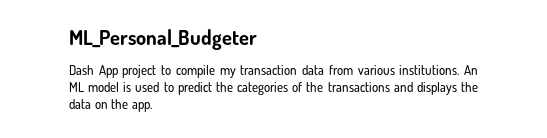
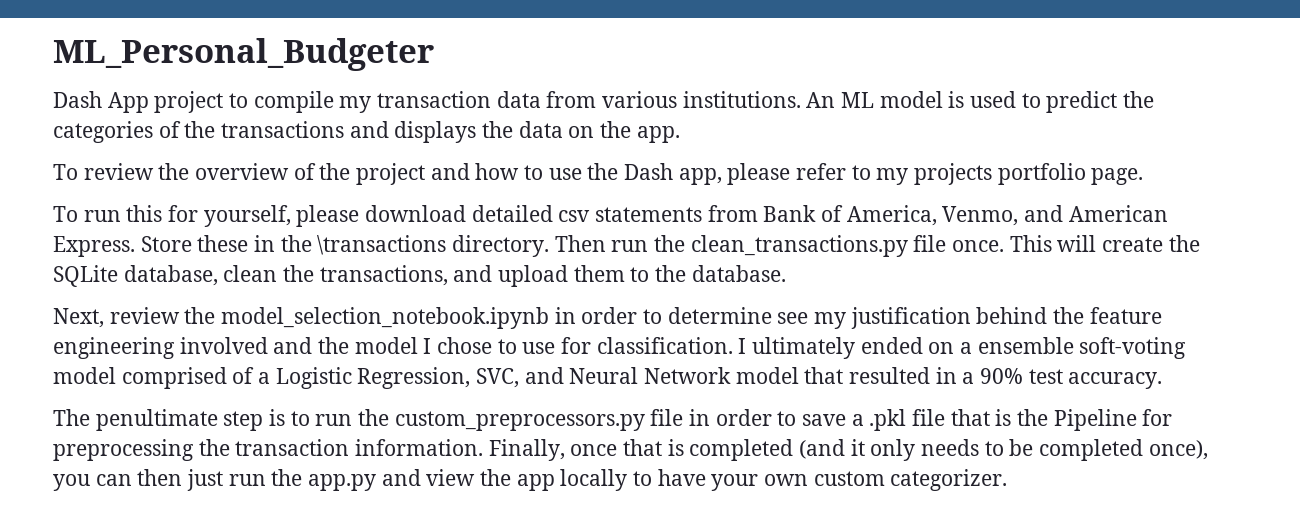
+ To review the overview of the project and how to use the Dash app, please refer to my projects portfolio page.
+ To run this for yourself, please download detailed csv statements from Bank of America, Venmo, and American Express. Store these in the \transactions directory. Then run the clean_transactions.py file once. This will create the SQLite database, clean the transactions, and upload them to the database.
+ Next, review the model_selection_notebook.ipynb in order to determine see my justification behind the feature engineering involved and the model I chose to use for classification. I ultimately ended on a ensemble soft-voting model comprised of a Logistic Regression, SVC, and Neural Network model that resulted in a 90% test accuracy.
+ The penultimate step is to run the custom_preprocessors.py file in order to save a .pkl file that is the Pipeline for preprocessing the transaction information. Finally, once that is completed (and it only needs to be completed once), you can then just run the app.py and view the app locally to have your own custom categorizer.

